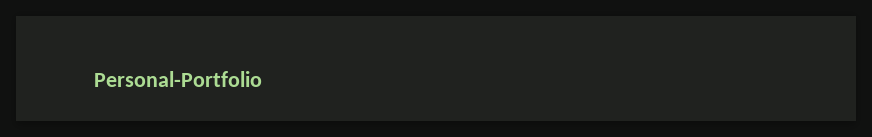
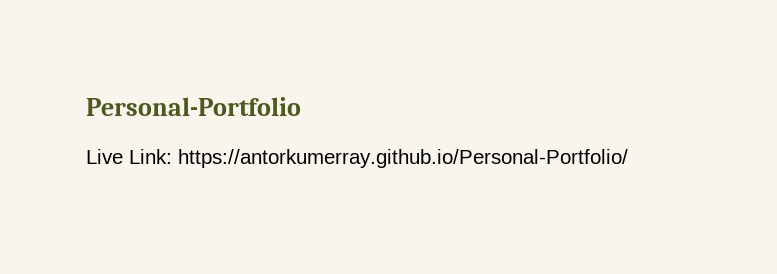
+ Live Link: https://antorkumerray.github.io/Personal-Portfolio/

